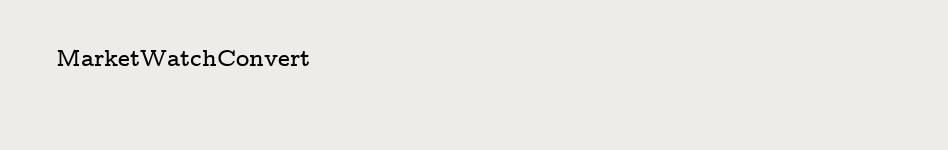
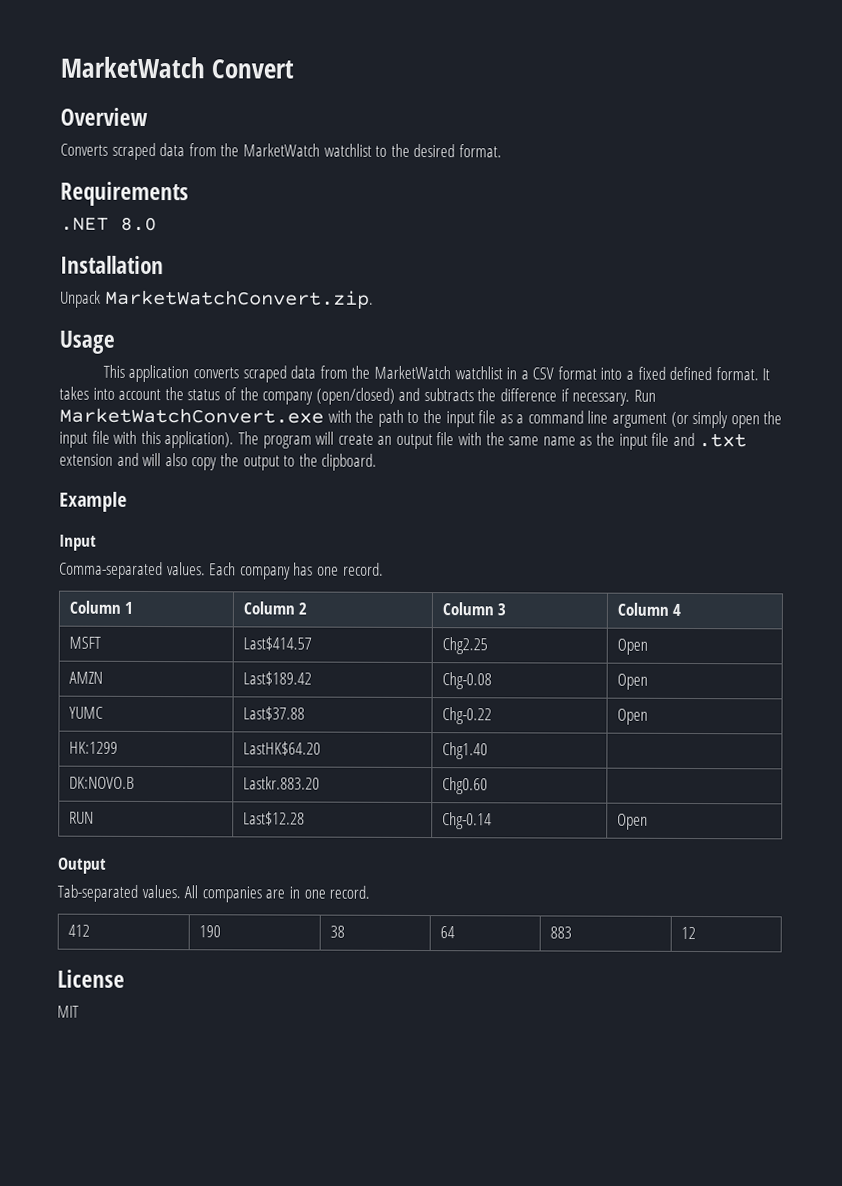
- MarketWatchConvert
+ MarketWatch Convert
+ Overview
+ Converts scraped data from the MarketWatch watchlist to the desired format.
+ Requirements
+ .NET 8.0
+ Installation
+ Unpack MarketWatchConvert.zip.
+ Usage
+ This application converts scraped data from the MarketWatch watchlist in a CSV format into a fixed defined format. It takes into account the status of the company (open/closed) and subtracts the difference if necessary. Run MarketWatchConvert.exe with the path to the input file as a command line argument (or simply open the input file with this application). The program will create an output file with the same name as the input file and .txt extension and will also copy the output to the clipboard.
+ Example
+ Input
+ Comma-separated values. Each company has one record.
+ Column 1 | Column 2 | Column 3 | Column 4
+ MSFT | Last$414.57 | Chg2.25 | Open
+ AMZN | Last$189.42 | Chg-0.08 | Open
+ YUMC | Last$37.88 | Chg-0.22 | Open
+ HK:1299 | LastHK$64.20 | Chg1.40 |
+ DK:NOVO.B | Lastkr.883.20 | Chg0.60 |
+ RUN | Last$12.28 | Chg-0.14 | Open
+ Output
+ Tab-separated values. All companies are in one record.
+ 412 | 190 | 38 | 64 | 883 | 12
+ License
+ MIT

